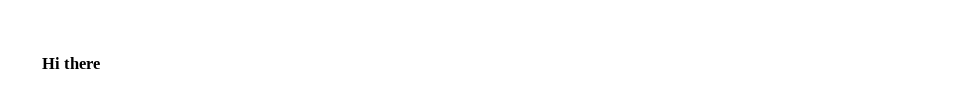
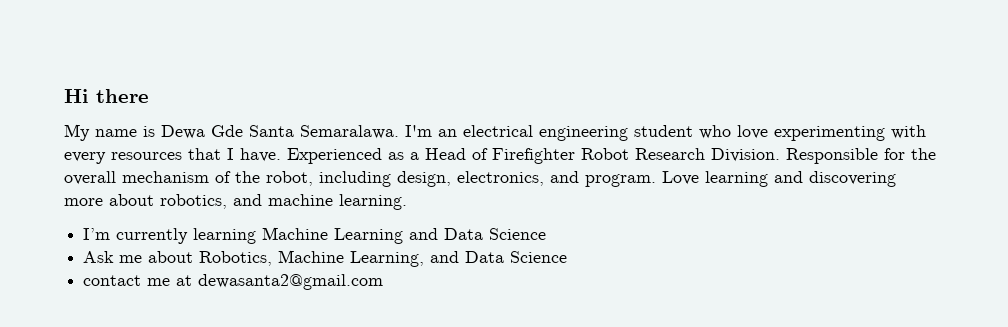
+ My name is Dewa Gde Santa Semaralawa. I'm an electrical engineering student who love experimenting with every resources that I have. Experienced as a Head of Firefighter Robot Research Division. Responsible for the overall mechanism of the robot, including design, electronics, and program. Love learning and discovering more about robotics, and machine learning.
+ I’m currently learning Machine Learning and Data Science
+ Ask me about Robotics, Machine Learning, and Data Science
+ contact me at dewasanta2@gmail.com

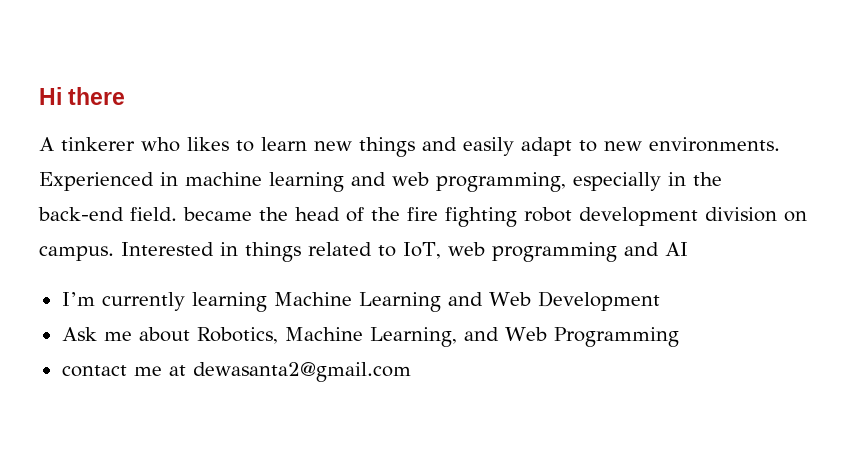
- My name is Dewa Gde Santa Semaralawa. I'm an electrical engineering student who love experimenting with every resources that I have. Experienced as a Head of Firefighter Robot Research Division. Responsible for the overall mechanism of the robot, including design, electronics, and program. Love learning and discovering more about robotics, and machine learning.
+ A tinkerer who likes to learn new things and easily adapt to new environments. Experienced in machine learning and web programming, especially in the back-end field. became the head of the fire fighting robot development division on campus. Interested in things related to IoT, web programming and AI
- I’m currently learning Machine Learning and Data Science
+ I’m currently learning Machine Learning and Web Development
- Ask me about Robotics, Machine Learning, and Data Science
+ Ask me about Robotics, Machine Learning, and Web Programming

